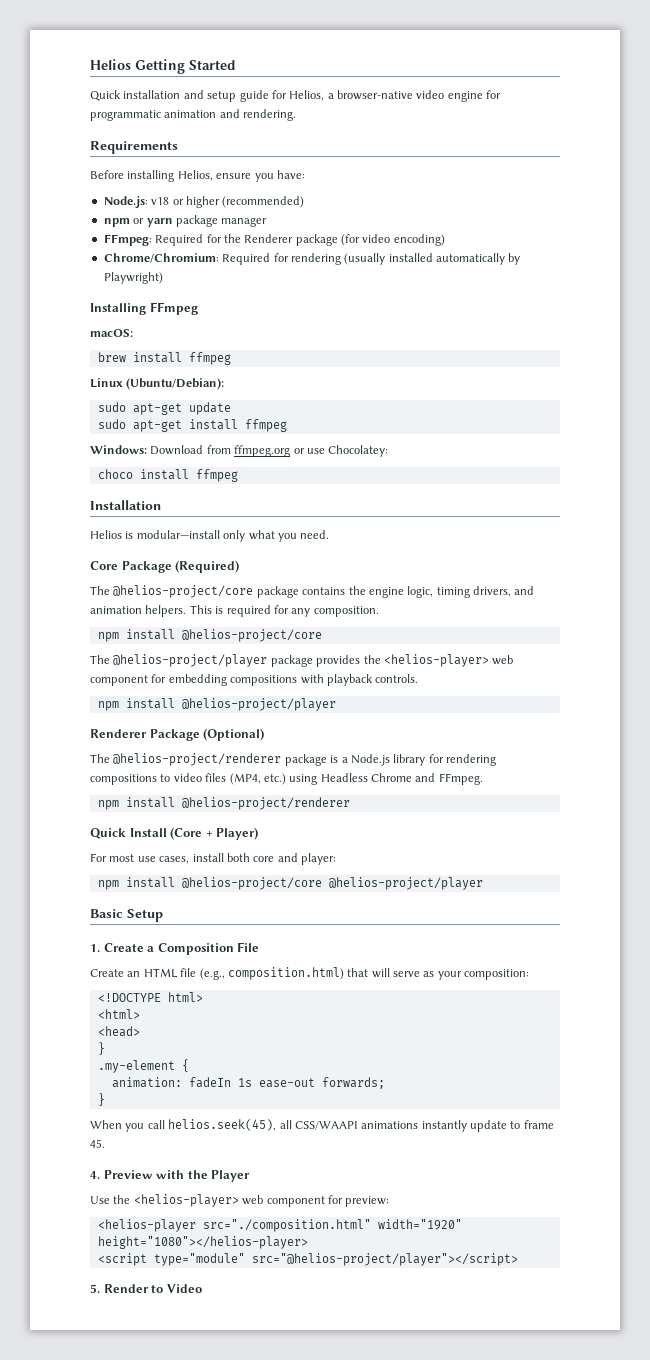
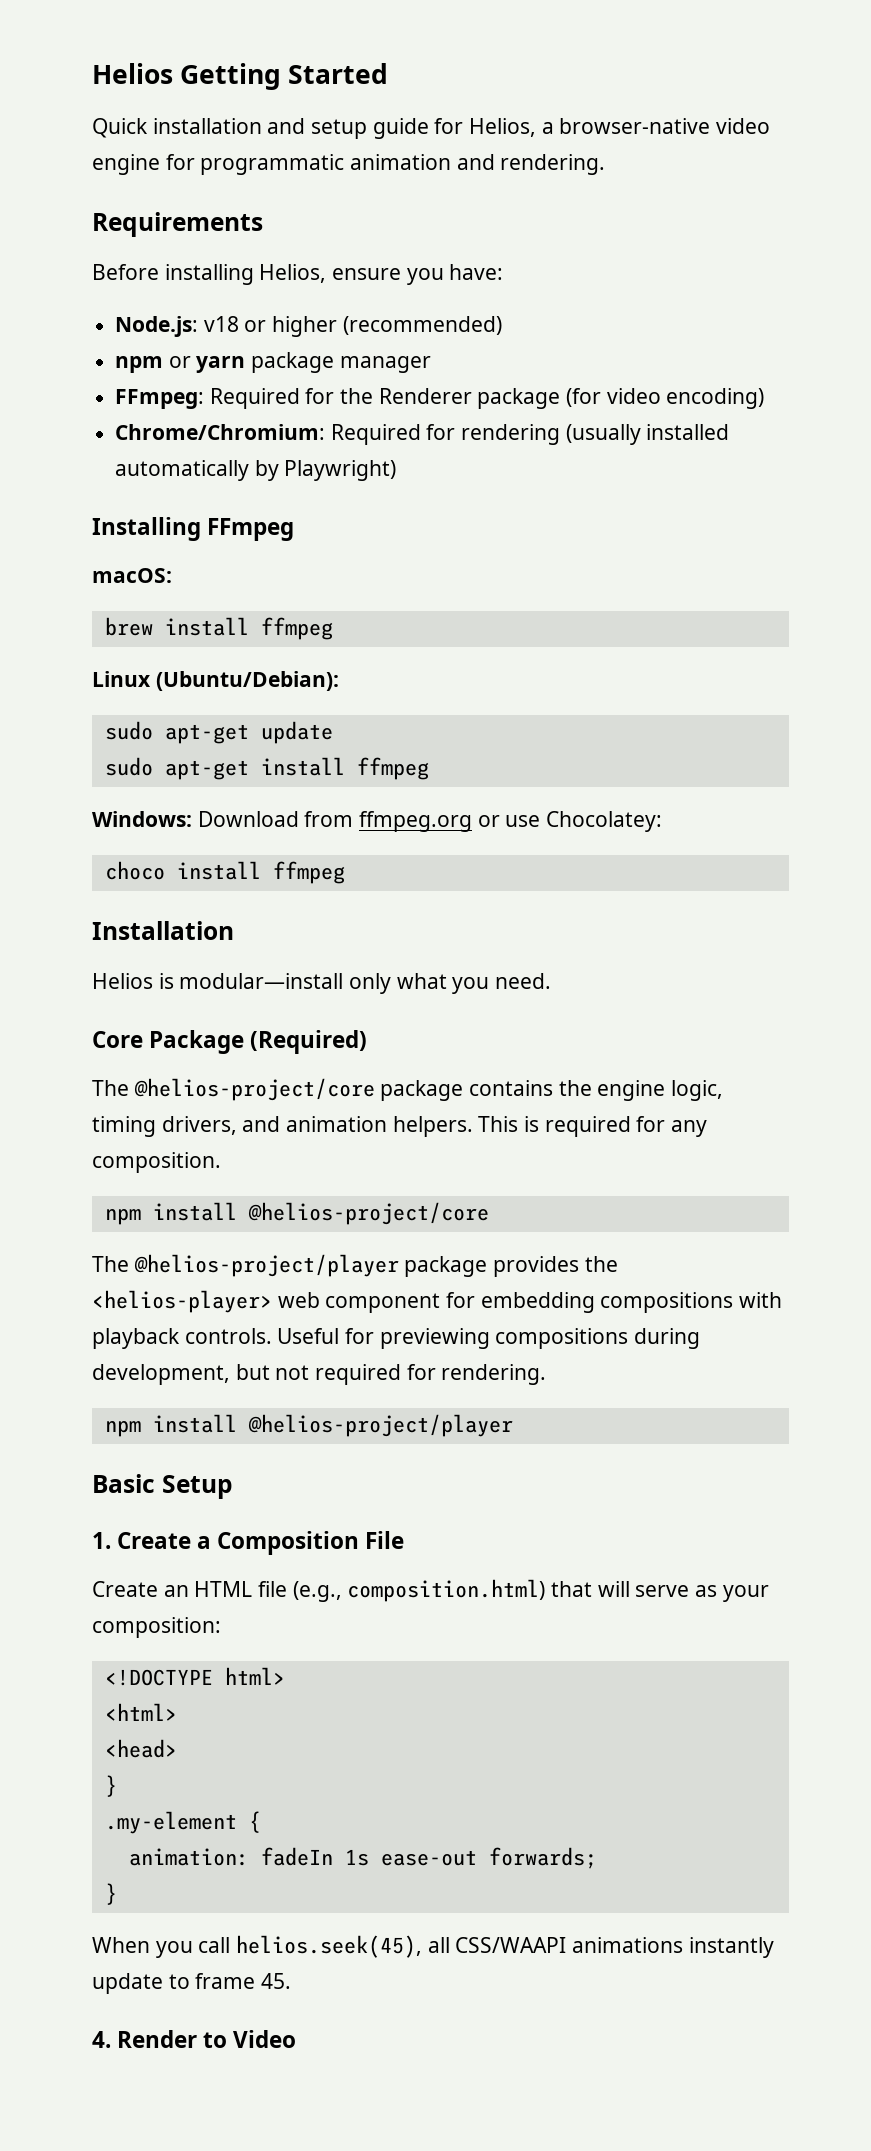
- The @helios-project/player package provides the <helios-player> web component for embedding compositions with playback controls.
+ The @helios-project/player package provides the <helios-player> web component for embedding compositions with playback controls. Useful for previewing compositions during development, but not required for rendering.
  npm install @helios-project/player
- Renderer Package (Optional)
- The @helios-project/renderer package is a Node.js library for rendering compositions to video files (MP4, etc.) using Headless Chrome and FFmpeg.
- npm install @helios-project/renderer
- Quick Install (Core + Player)
- For most use cases, install both core and player:
- npm install @helios-project/core @helios-project/player
- 4. Preview with the Player
- Use the <helios-player> web component for preview:
- <helios-player src="./composition.html" width="1920" height="1080"></helios-player>
- <script type="module" src="@helios-project/player"></script>
- 5. Render to Video
+ 4. Render to Video

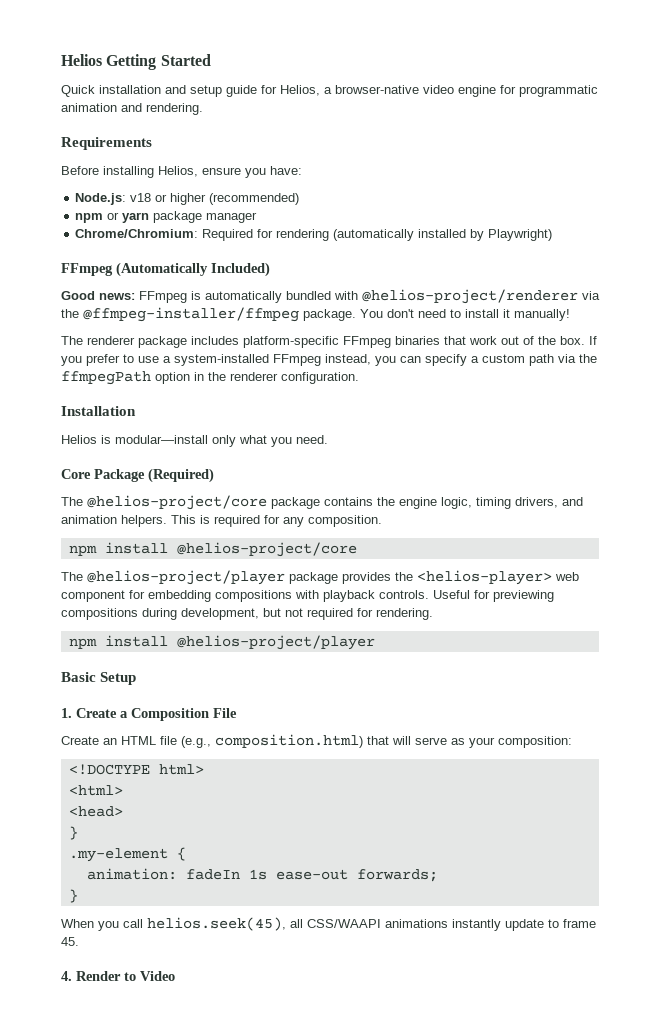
- FFmpeg: Required for the Renderer package (for video encoding)
- Chrome/Chromium: Required for rendering (usually installed automatically by Playwright)
+ Chrome/Chromium: Required for rendering (automatically installed by Playwright)
- Installing FFmpeg
- macOS:
- brew install ffmpeg
- Linux (Ubuntu/Debian):
- sudo apt-get update
- sudo apt-get install ffmpeg
- Windows: Download from ffmpeg.org or use Chocolatey:
- choco install ffmpeg
+ FFmpeg (Automatically Included)
+ Good news: FFmpeg is automatically bundled with @helios-project/renderer via the @ffmpeg-installer/ffmpeg package. You don't need to install it manually!
+ The renderer package includes platform-specific FFmpeg binaries that work out of the box. If you prefer to use a system-installed FFmpeg instead, you can specify a custom path via the ffmpegPath option in the renderer configuration.

